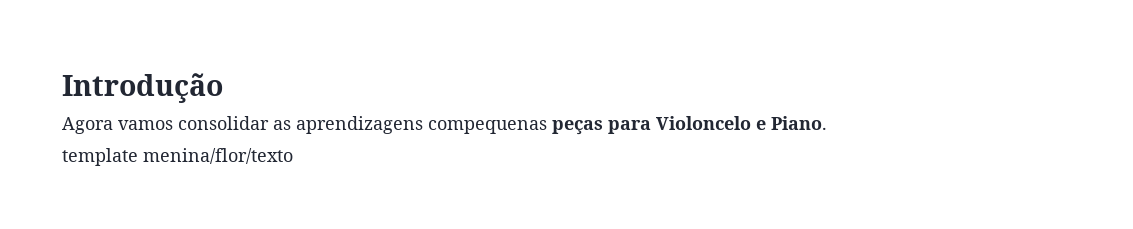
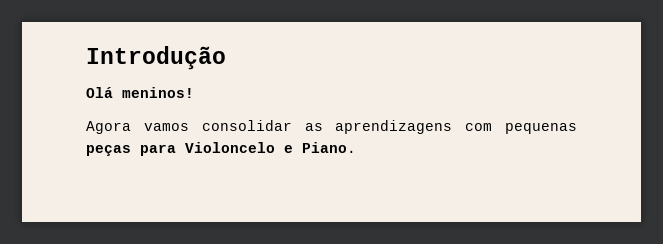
+ Olá meninos!
- Agora vamos consolidar as aprendizagens compequenas peças para Violoncelo e Piano.
+ Agora vamos consolidar as aprendizagens com pequenas peças para Violoncelo e Piano.
- template menina/flor/texto

